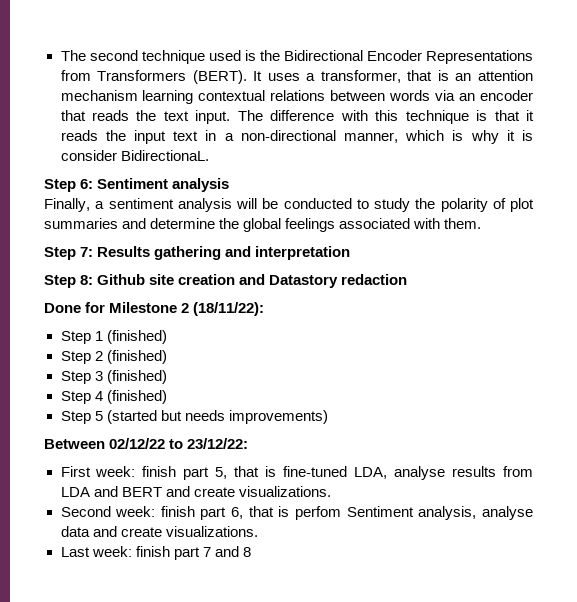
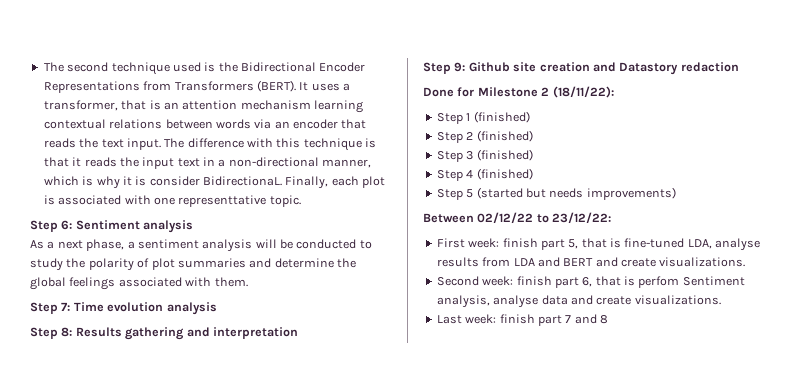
+ Finally, each plot is associated with one representtative topic.
- Finally, a sentiment analysis will be conducted to study the polarity of plot summaries and determine the global feelings associated with them.
+ As a next phase, a sentiment analysis will be conducted to study the polarity of plot summaries and determine the global feelings associated with them.
- Step 7: Results gathering and interpretation
+ Step 7: Time evolution analysis
+ Step 8: Results gathering and interpretation
- Step 8: Github site creation and Datastory redaction
+ Step 9: Github site creation and Datastory redaction

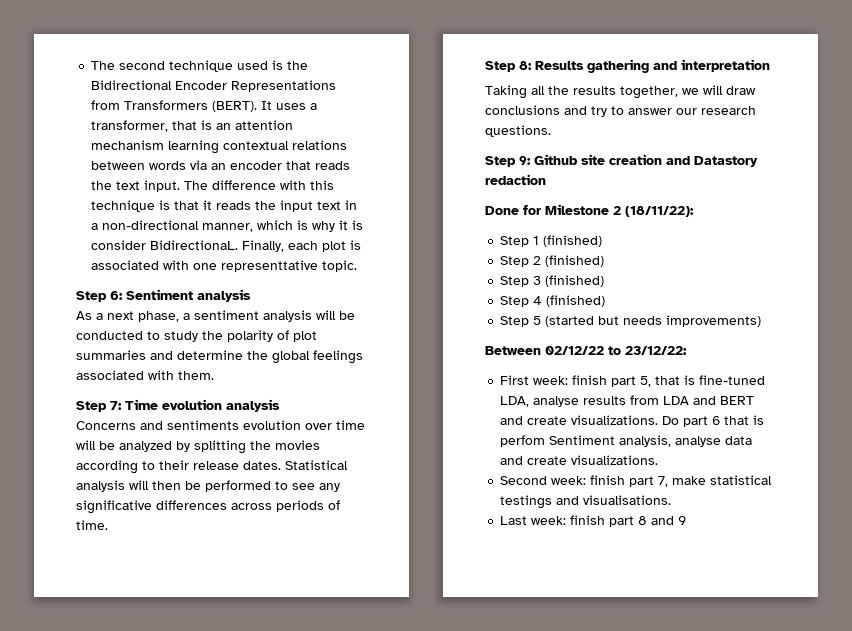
+ Concerns and sentiments evolution over time will be analyzed by splitting the movies according to their release dates. Statistical analysis will then be performed to see any significative differences across periods of time.
+ Taking all the results together, we will draw conclusions and try to answer our research questions.
- First week: finish part 5, that is fine-tuned LDA, analyse results from LDA and BERT and create visualizations.
- Second week: finish part 6, that is perfom Sentiment analysis, analyse data and create visualizations.
+ First week: finish part 5, that is fine-tuned LDA, analyse results from LDA and BERT and create visualizations. Do part 6 that is perfom Sentiment analysis, analyse data and create visualizations.
+ Second week: finish part 7, make statistical testings and visualisations.
- Last week: finish part 7 and 8
+ Last week: finish part 8 and 9

